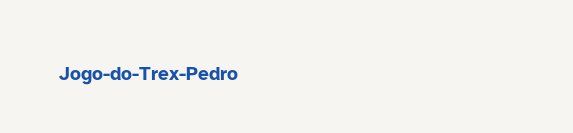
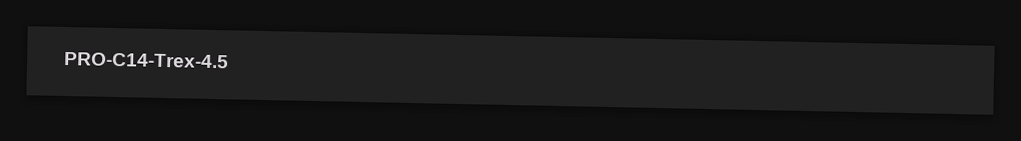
- Jogo-do-Trex-Pedro
+ PRO-C14-Trex-4.5

